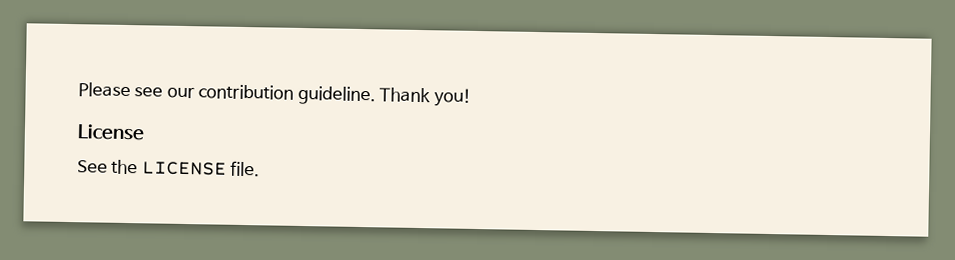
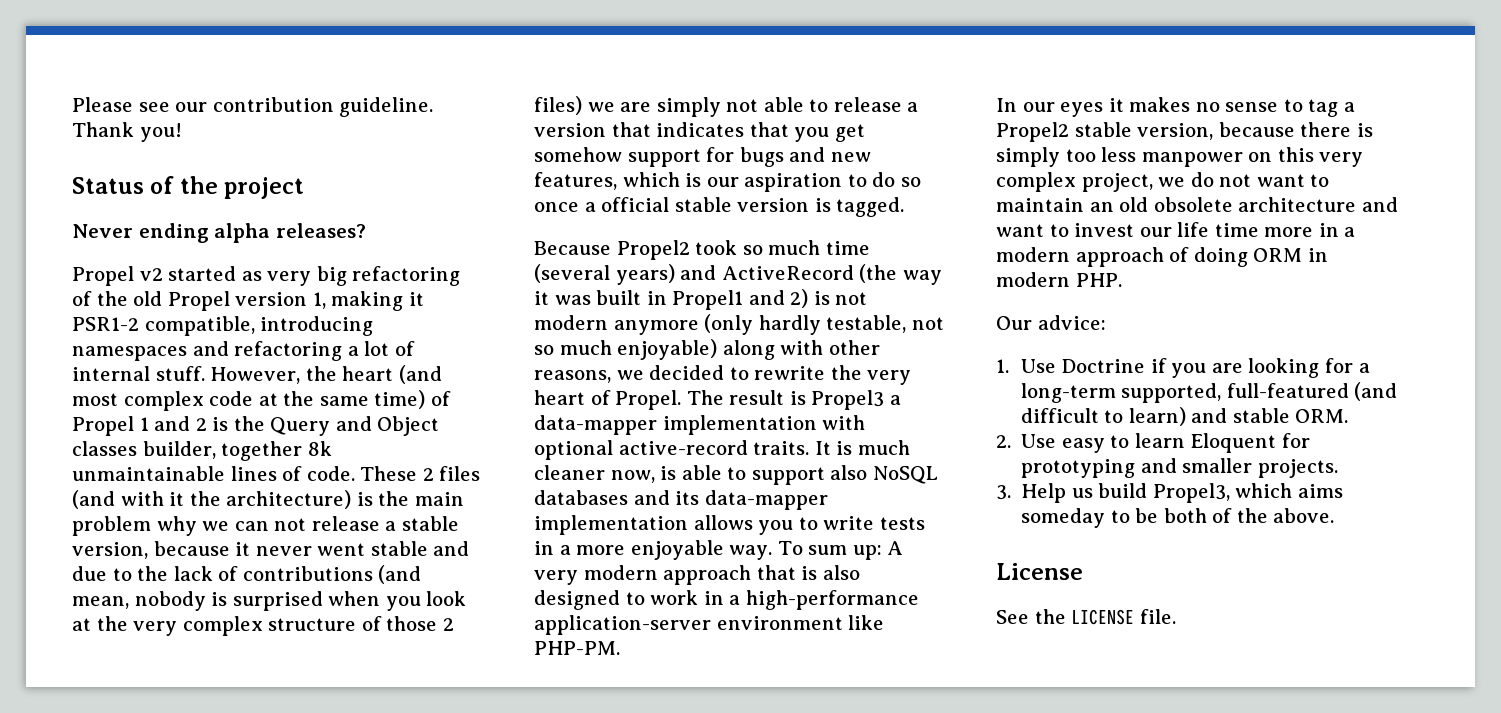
+ Status of the project
+ Never ending alpha releases?
+ Propel v2 started as very big refactoring of the old Propel version 1, making it PSR1-2 compatible, introducing namespaces and refactoring a lot of internal stuff. However, the heart (and most complex code at the same time) of Propel 1 and 2 is the Query and Object classes builder, together 8k unmaintainable lines of code. These 2 files (and with it the architecture) is the main problem why we can not release a stable version, because it never went stable and due to the lack of contributions (and mean, nobody is surprised when you look at the very complex structure of those 2 files) we are simply not able to release a version that indicates that you get somehow support for bugs and new features, which is our aspiration to do so once a official stable version is tagged.
+ Because Propel2 took so much time (several years) and ActiveRecord (the way it was built in Propel1 and 2) is not modern anymore (only hardly testable, not so much enjoyable) along with other reasons, we decided to rewrite the very heart of Propel. The result is Propel3 a data-mapper implementation with optional active-record traits. It is much cleaner now, is able to support also NoSQL databases and its data-mapper implementation allows you to write tests in a more enjoyable way. To sum up: A very modern approach that is also designed to work in a high-performance application-server environment like PHP-PM.
+ In our eyes it makes no sense to tag a Propel2 stable version, because there is simply too less manpower on this very complex project, we do not want to maintain an old obsolete architecture and want to invest our life time more in a modern approach of doing ORM in modern PHP.
+ Our advice:
+ 1. Use Doctrine if you are looking for a long-term supported, full-featured (and difficult to learn) and stable ORM.
+ 2. Use easy to learn Eloquent for prototyping and smaller projects.
+ 3. Help us build Propel3, which aims someday to be both of the above.

